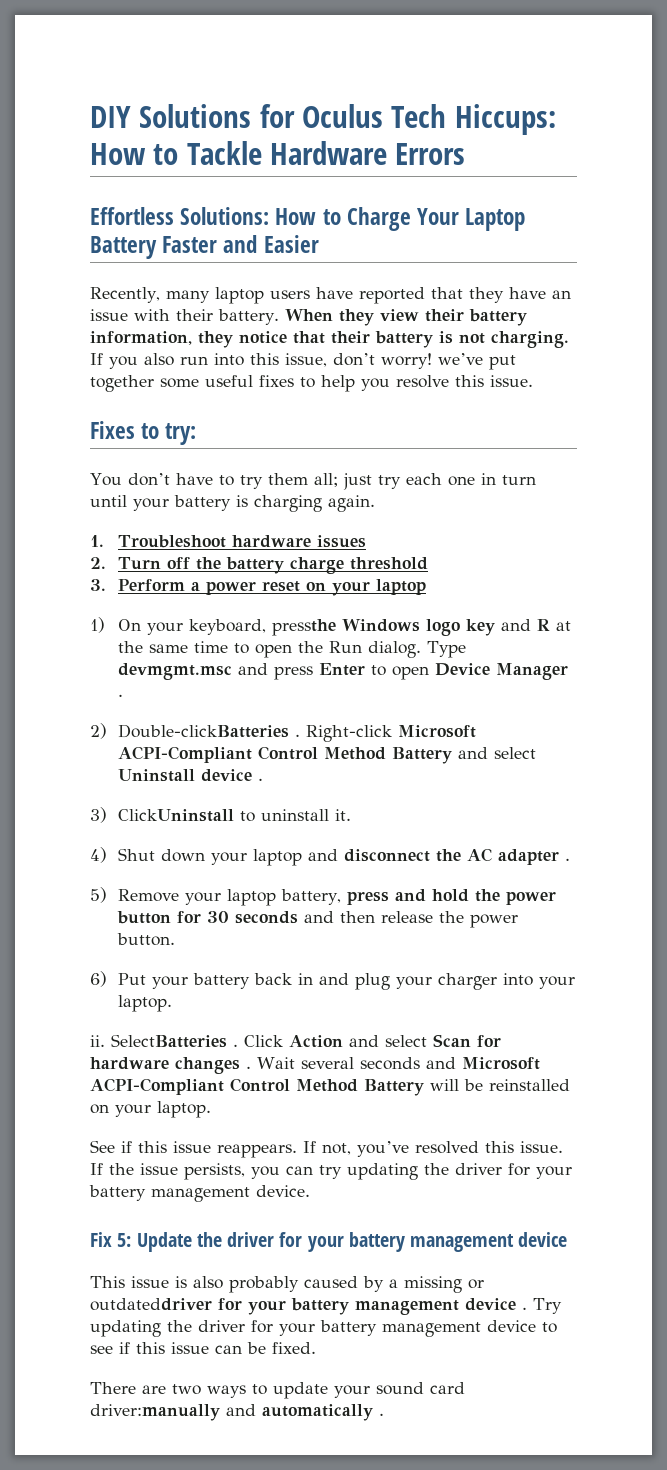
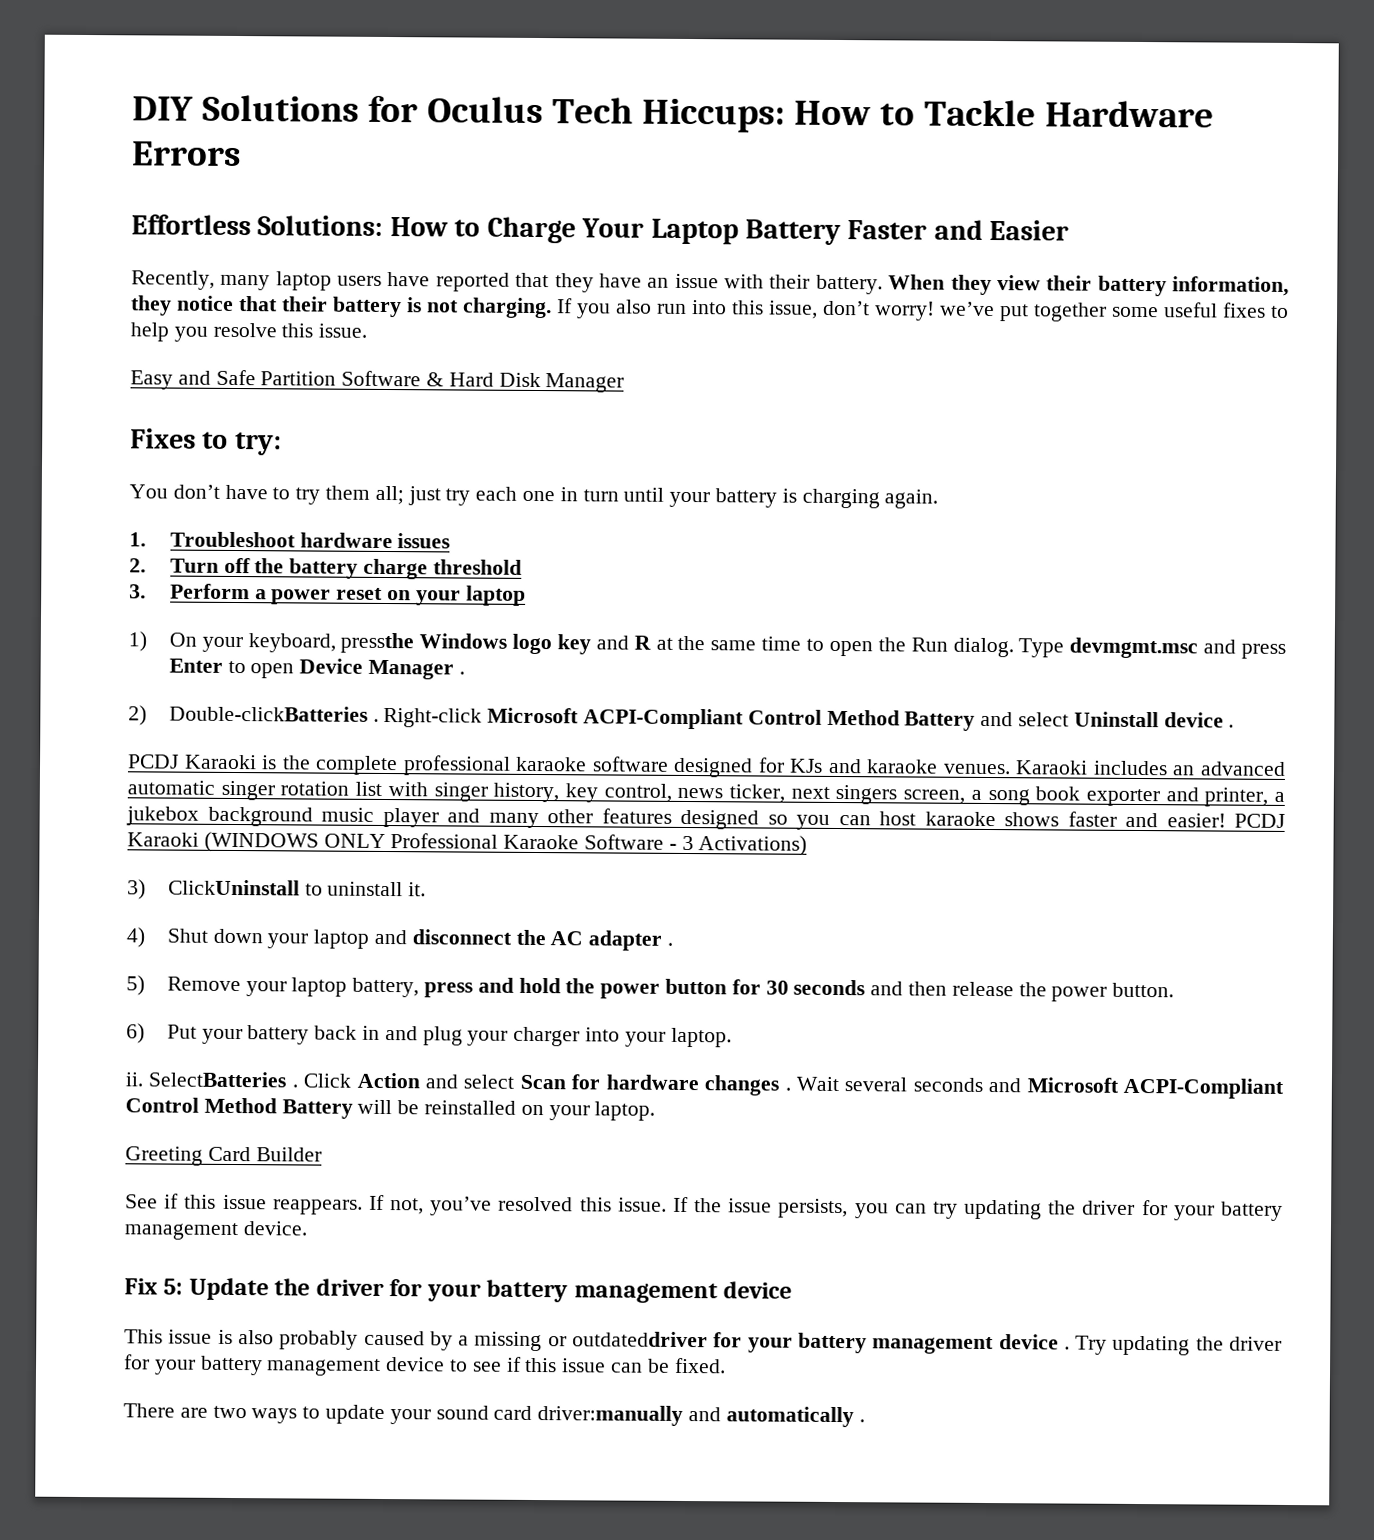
+ Easy and Safe Partition Software & Hard Disk Manager
+ PCDJ Karaoki is the complete professional karaoke software designed for KJs and karaoke venues. Karaoki includes an advanced automatic singer rotation list with singer history, key control, news ticker, next singers screen, a song book exporter and printer, a jukebox background music player and many other features designed so you can host karaoke shows faster and easier! PCDJ Karaoki (WINDOWS ONLY Professional Karaoke Software - 3 Activations)
+ Greeting Card Builder

